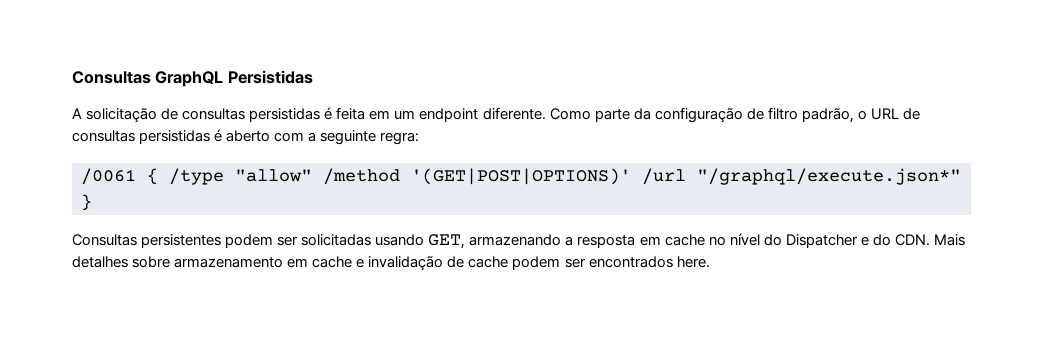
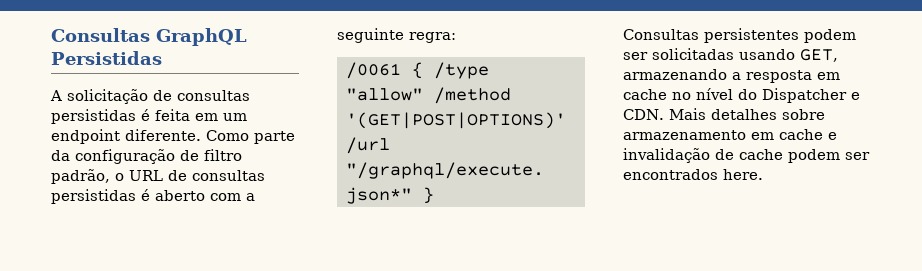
- Consultas persistentes podem ser solicitadas usando GET, armazenando a resposta em cache no nível do Dispatcher e do CDN. Mais detalhes sobre armazenamento em cache e invalidação de cache podem ser encontrados here.
+ Consultas persistentes podem ser solicitadas usando GET, armazenando a resposta em cache no nível do Dispatcher e CDN. Mais detalhes sobre armazenamento em cache e invalidação de cache podem ser encontrados here.

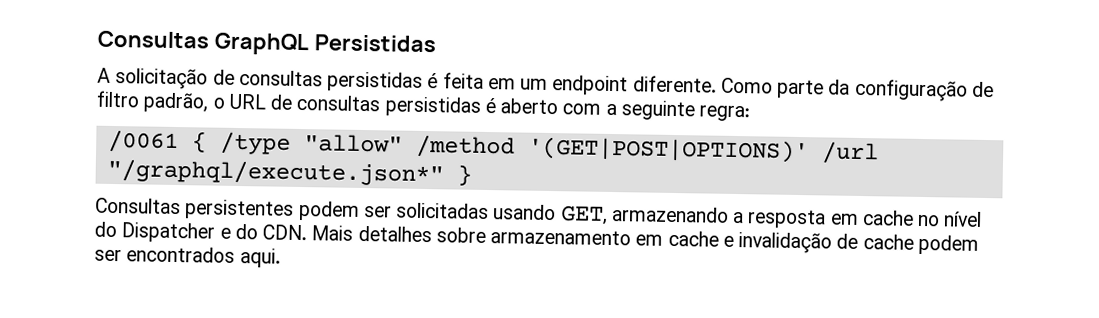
- Consultas persistentes podem ser solicitadas usando GET, armazenando a resposta em cache no nível do Dispatcher e CDN. Mais detalhes sobre armazenamento em cache e invalidação de cache podem ser encontrados here.
+ Consultas persistentes podem ser solicitadas usando GET, armazenando a resposta em cache no nível do Dispatcher e do CDN. Mais detalhes sobre armazenamento em cache e invalidação de cache podem ser encontrados aqui.

